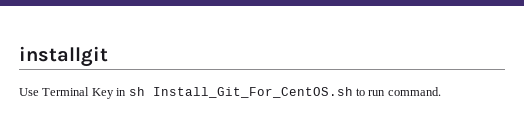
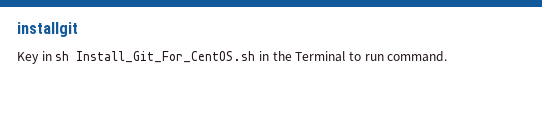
- Use Terminal Key in sh Install_Git_For_CentOS.sh to run command.
+ Key in sh Install_Git_For_CentOS.sh in the Terminal to run command.

